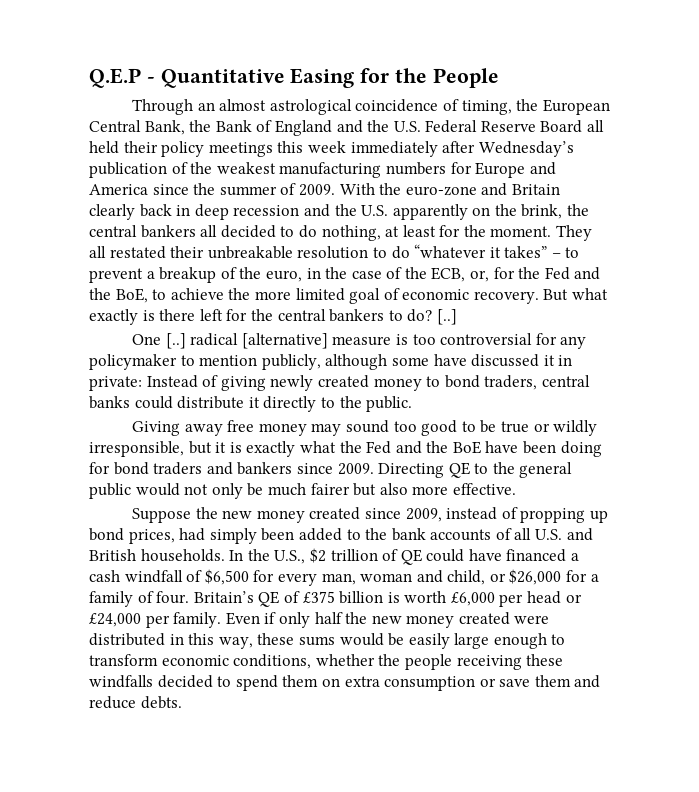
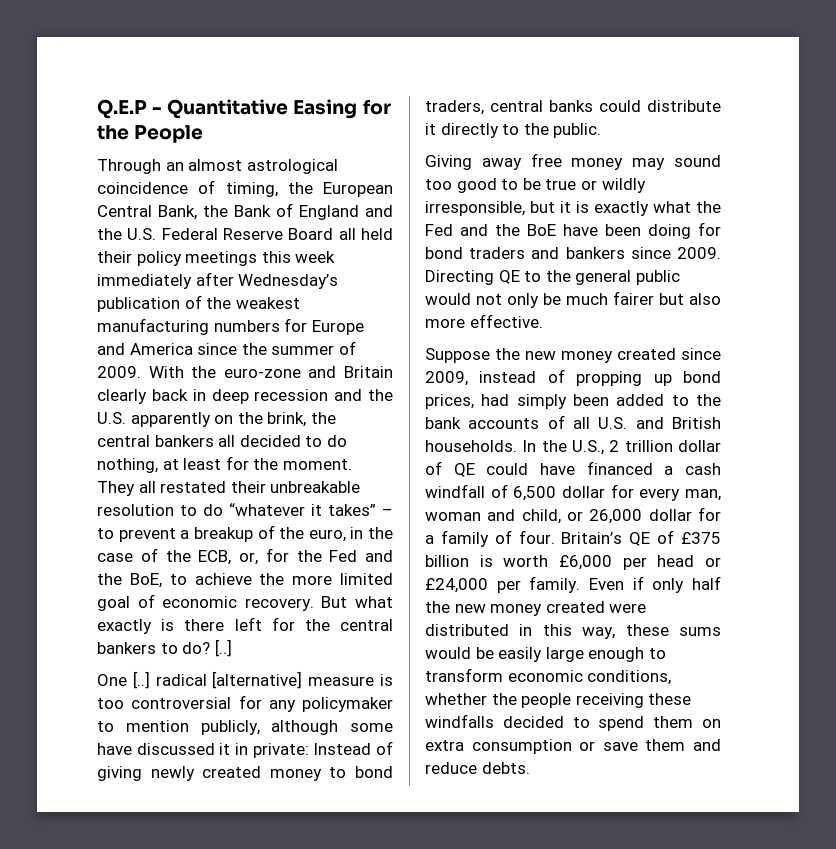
- In the U.S., $2 trillion of QE could have financed a cash windfall of $6,500 for every man, woman and child, or $26,000 for a family of four.
+ In the U.S., 2 trillion dollar of QE could have financed a cash windfall of 6,500 dollar for every man, woman and child, or 26,000 dollar for a family of four.

